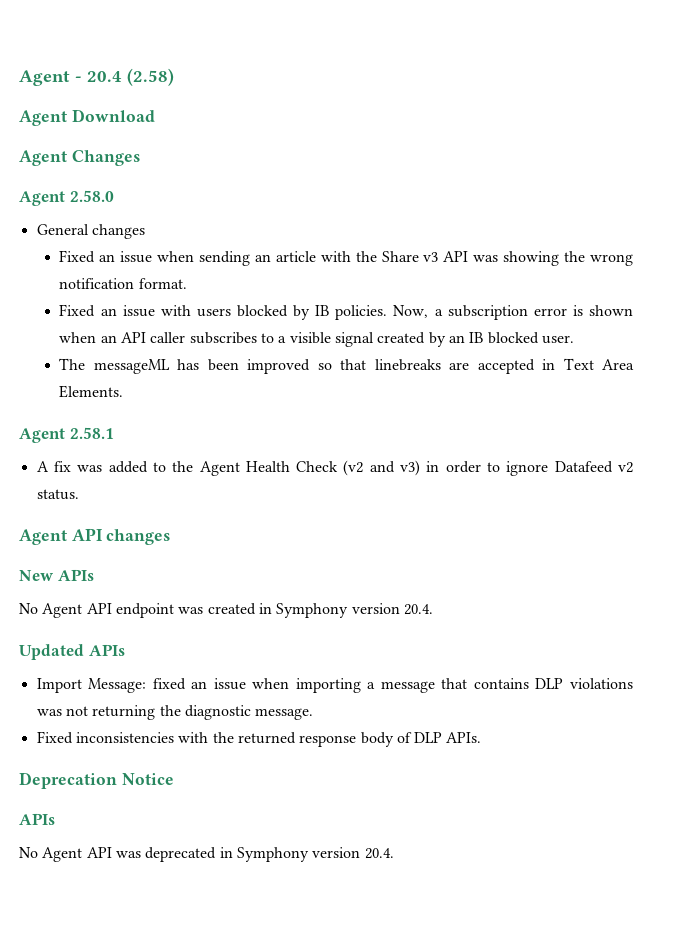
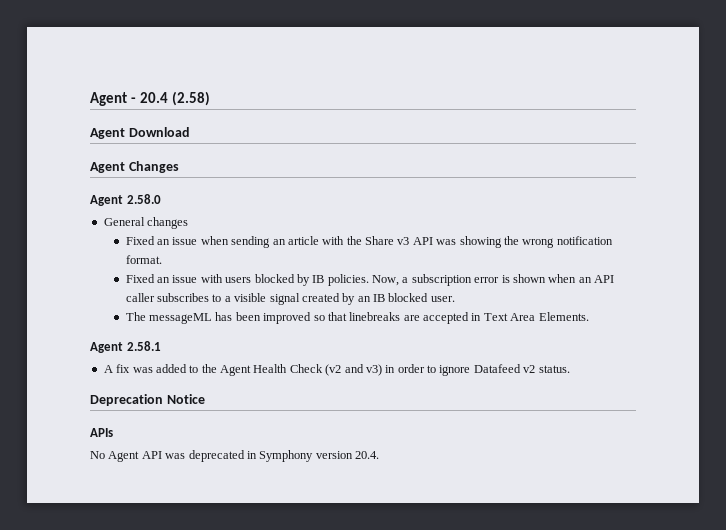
- Agent API changes
- New APIs
- No Agent API endpoint was created in Symphony version 20.4.
- Updated APIs
- Import Message: fixed an issue when importing a message that contains DLP violations was not returning the diagnostic message.
- Fixed inconsistencies with the returned response body of DLP APIs.

